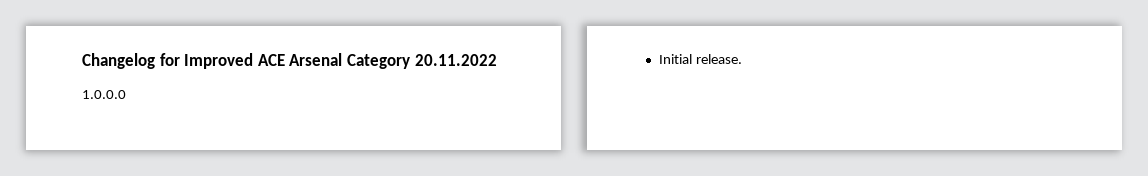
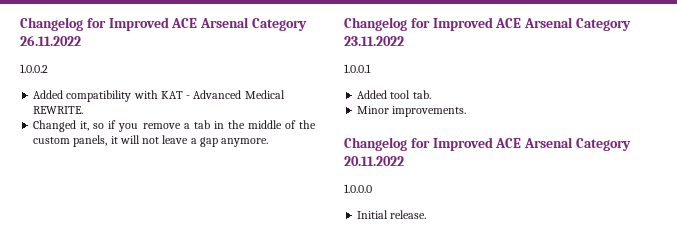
+ Changelog for Improved ACE Arsenal Category 26.11.2022
+ 1.0.0.2
+ Added compatibility with KAT - Advanced Medical REWRITE.
+ Changed it, so if you remove a tab in the middle of the custom panels, it will not leave a gap anymore.
+ Changelog for Improved ACE Arsenal Category 23.11.2022
+ 1.0.0.1
+ Added tool tab.
+ Minor improvements.

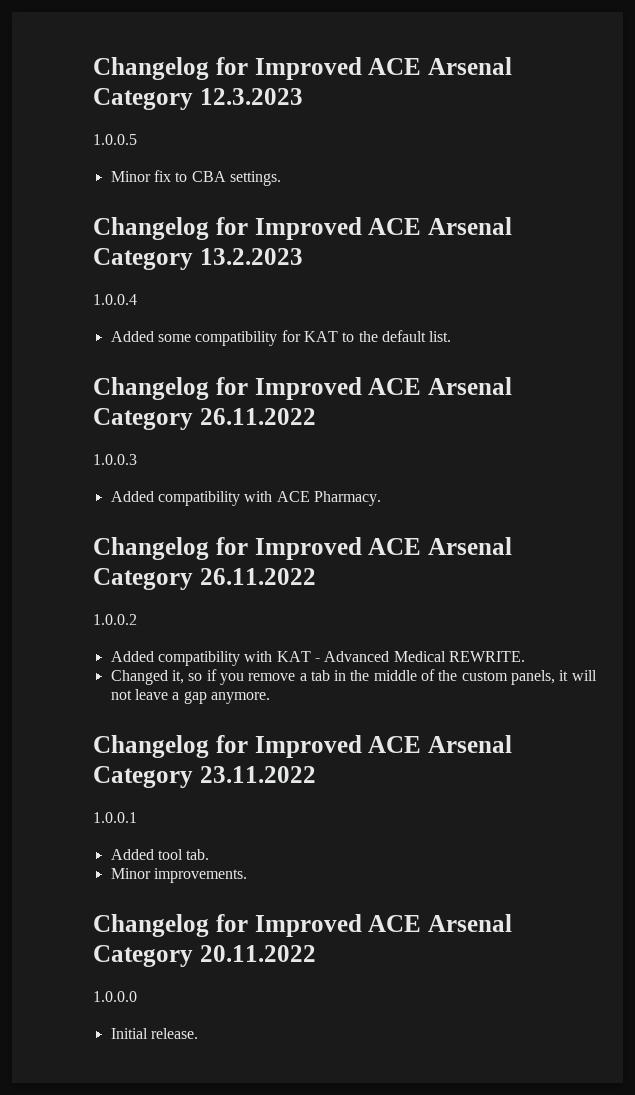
+ Changelog for Improved ACE Arsenal Category 12.3.2023
+ 1.0.0.5
+ Minor fix to CBA settings.
+ Changelog for Improved ACE Arsenal Category 13.2.2023
+ 1.0.0.4
+ Added some compatibility for KAT to the default list.
+ Changelog for Improved ACE Arsenal Category 26.11.2022
+ 1.0.0.3
+ Added compatibility with ACE Pharmacy.

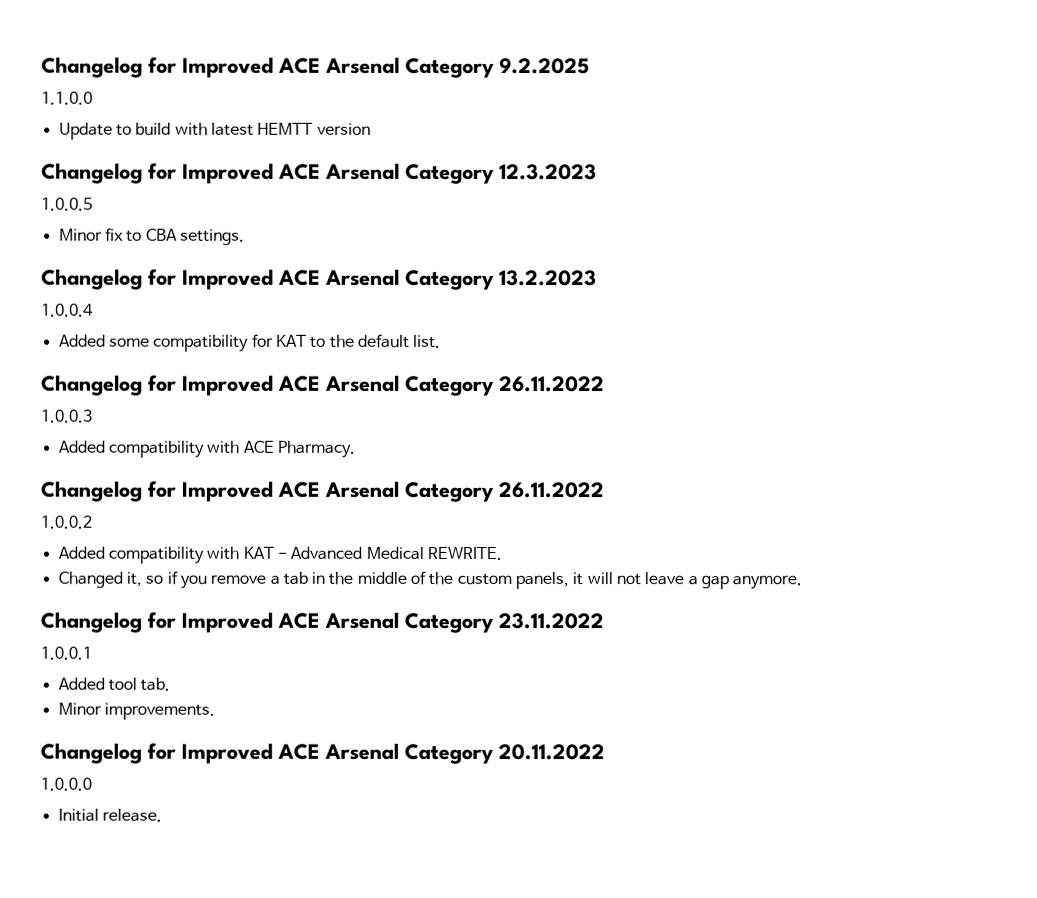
+ Changelog for Improved ACE Arsenal Category 9.2.2025
+ 1.1.0.0
+ Update to build with latest HEMTT version

